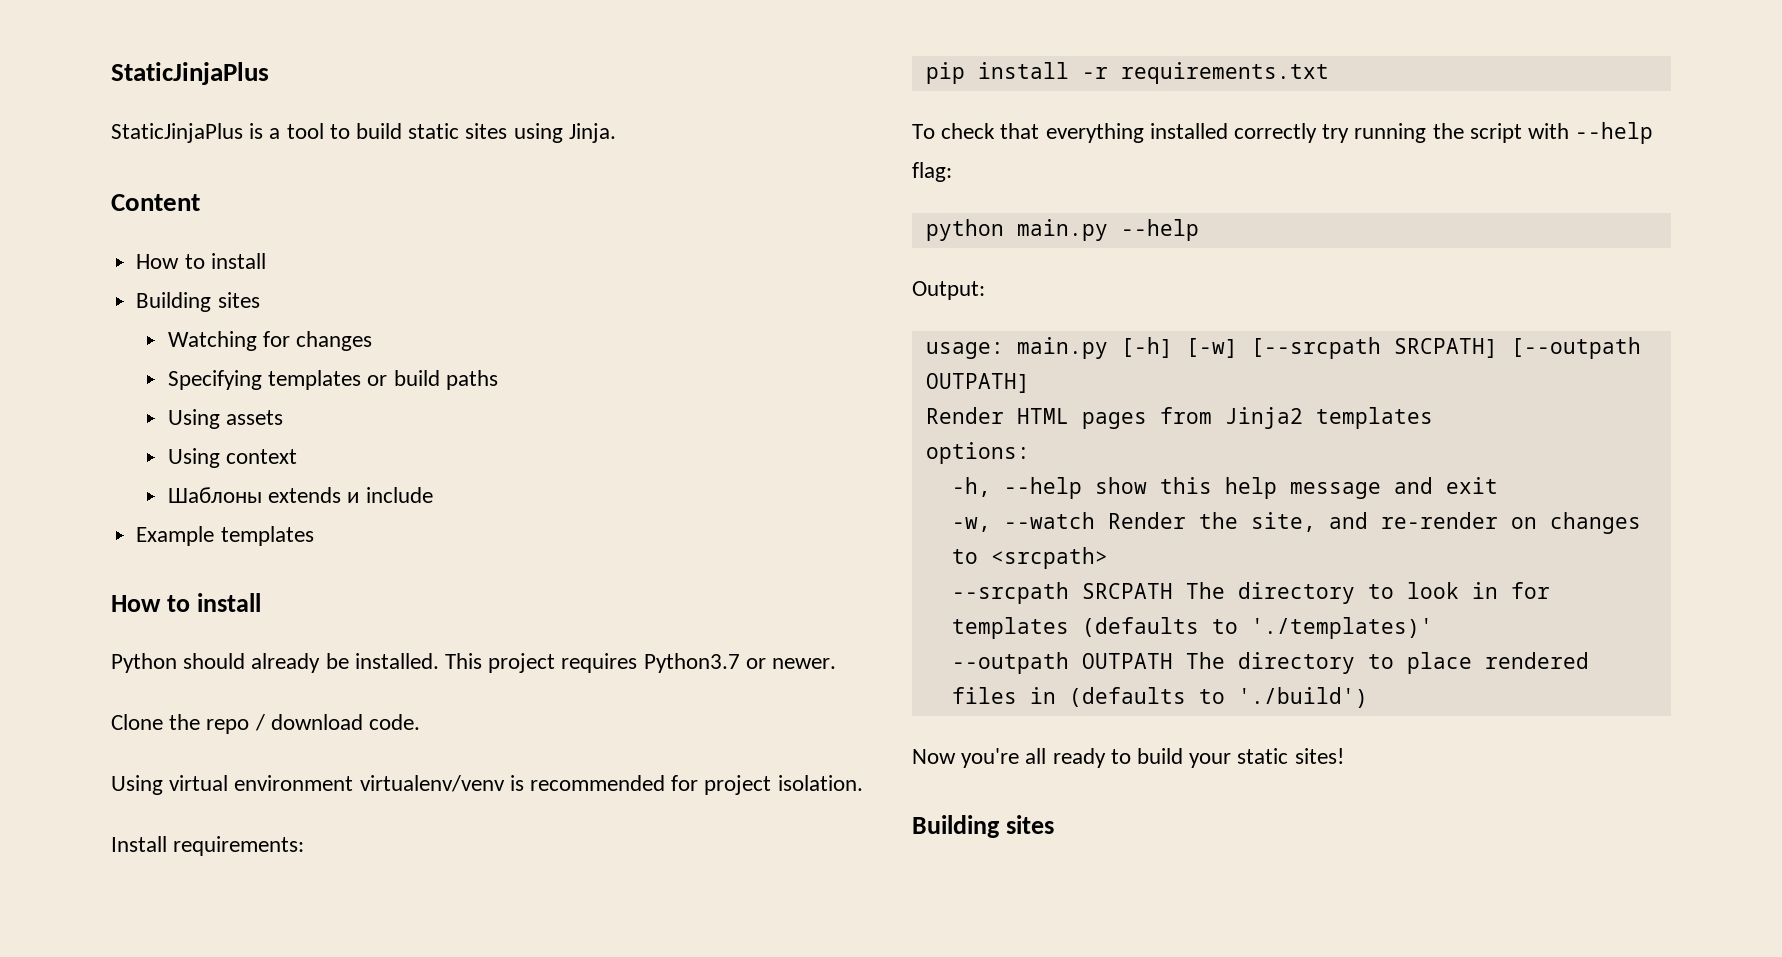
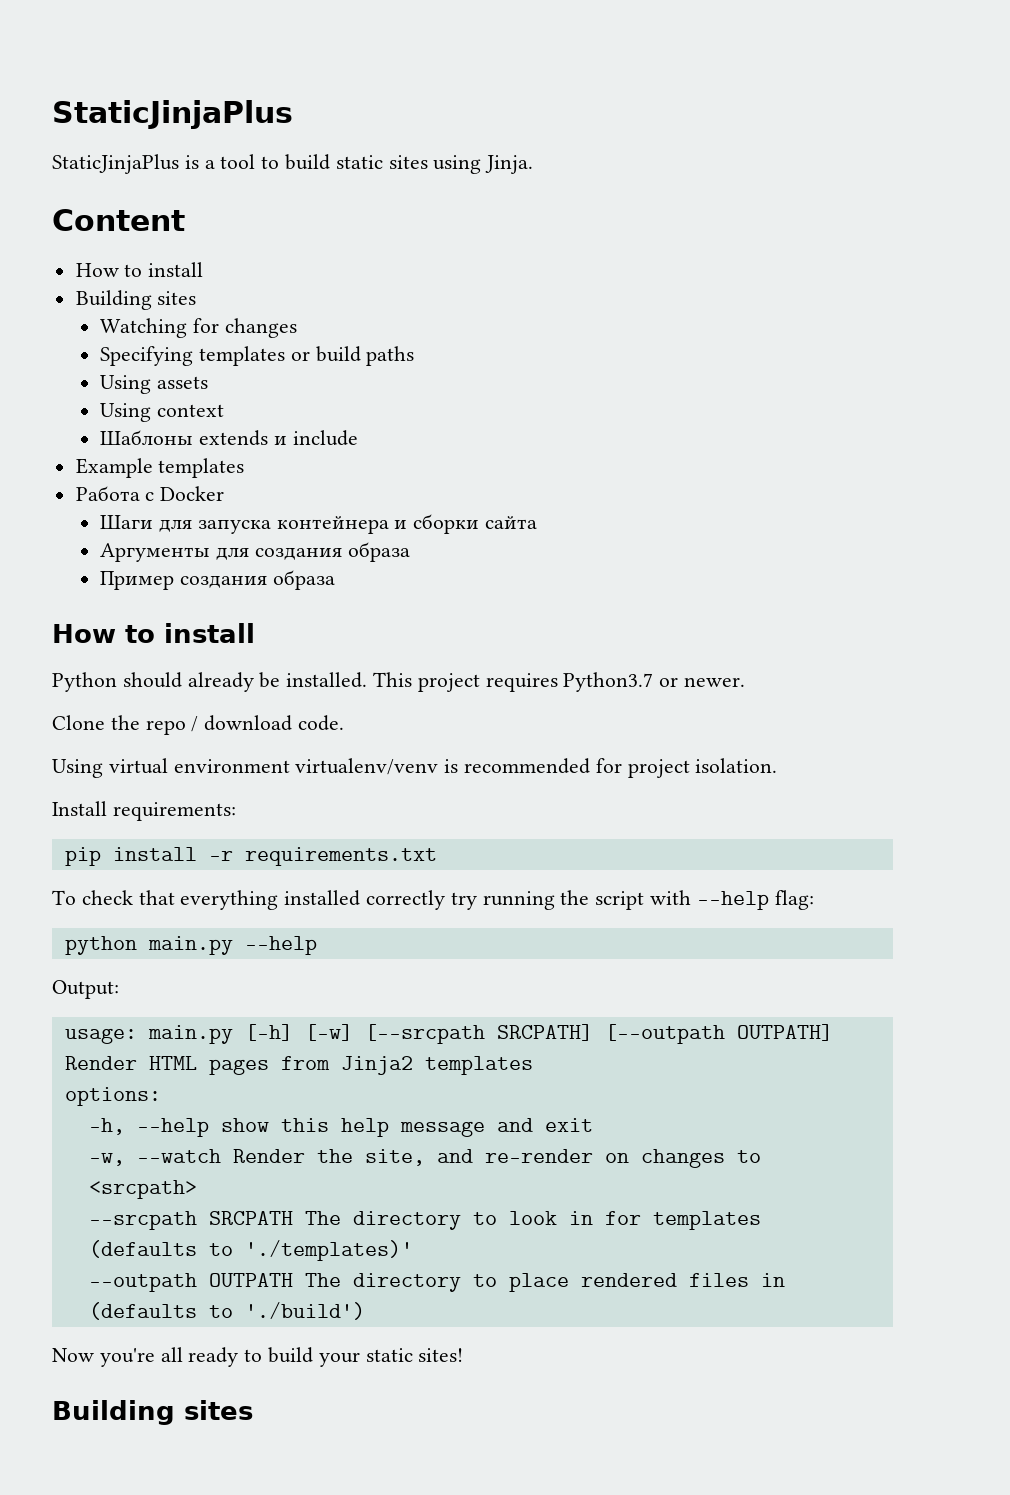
+ Работа с Docker
+ Шаги для запуска контейнера и сборки сайта
+ Аргументы для создания образа
+ Пример создания образа

